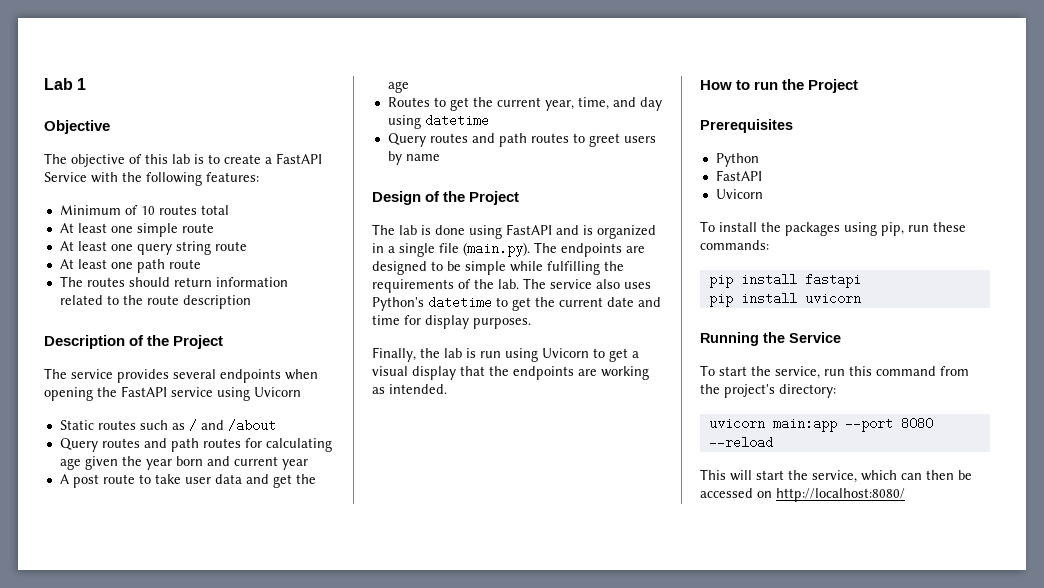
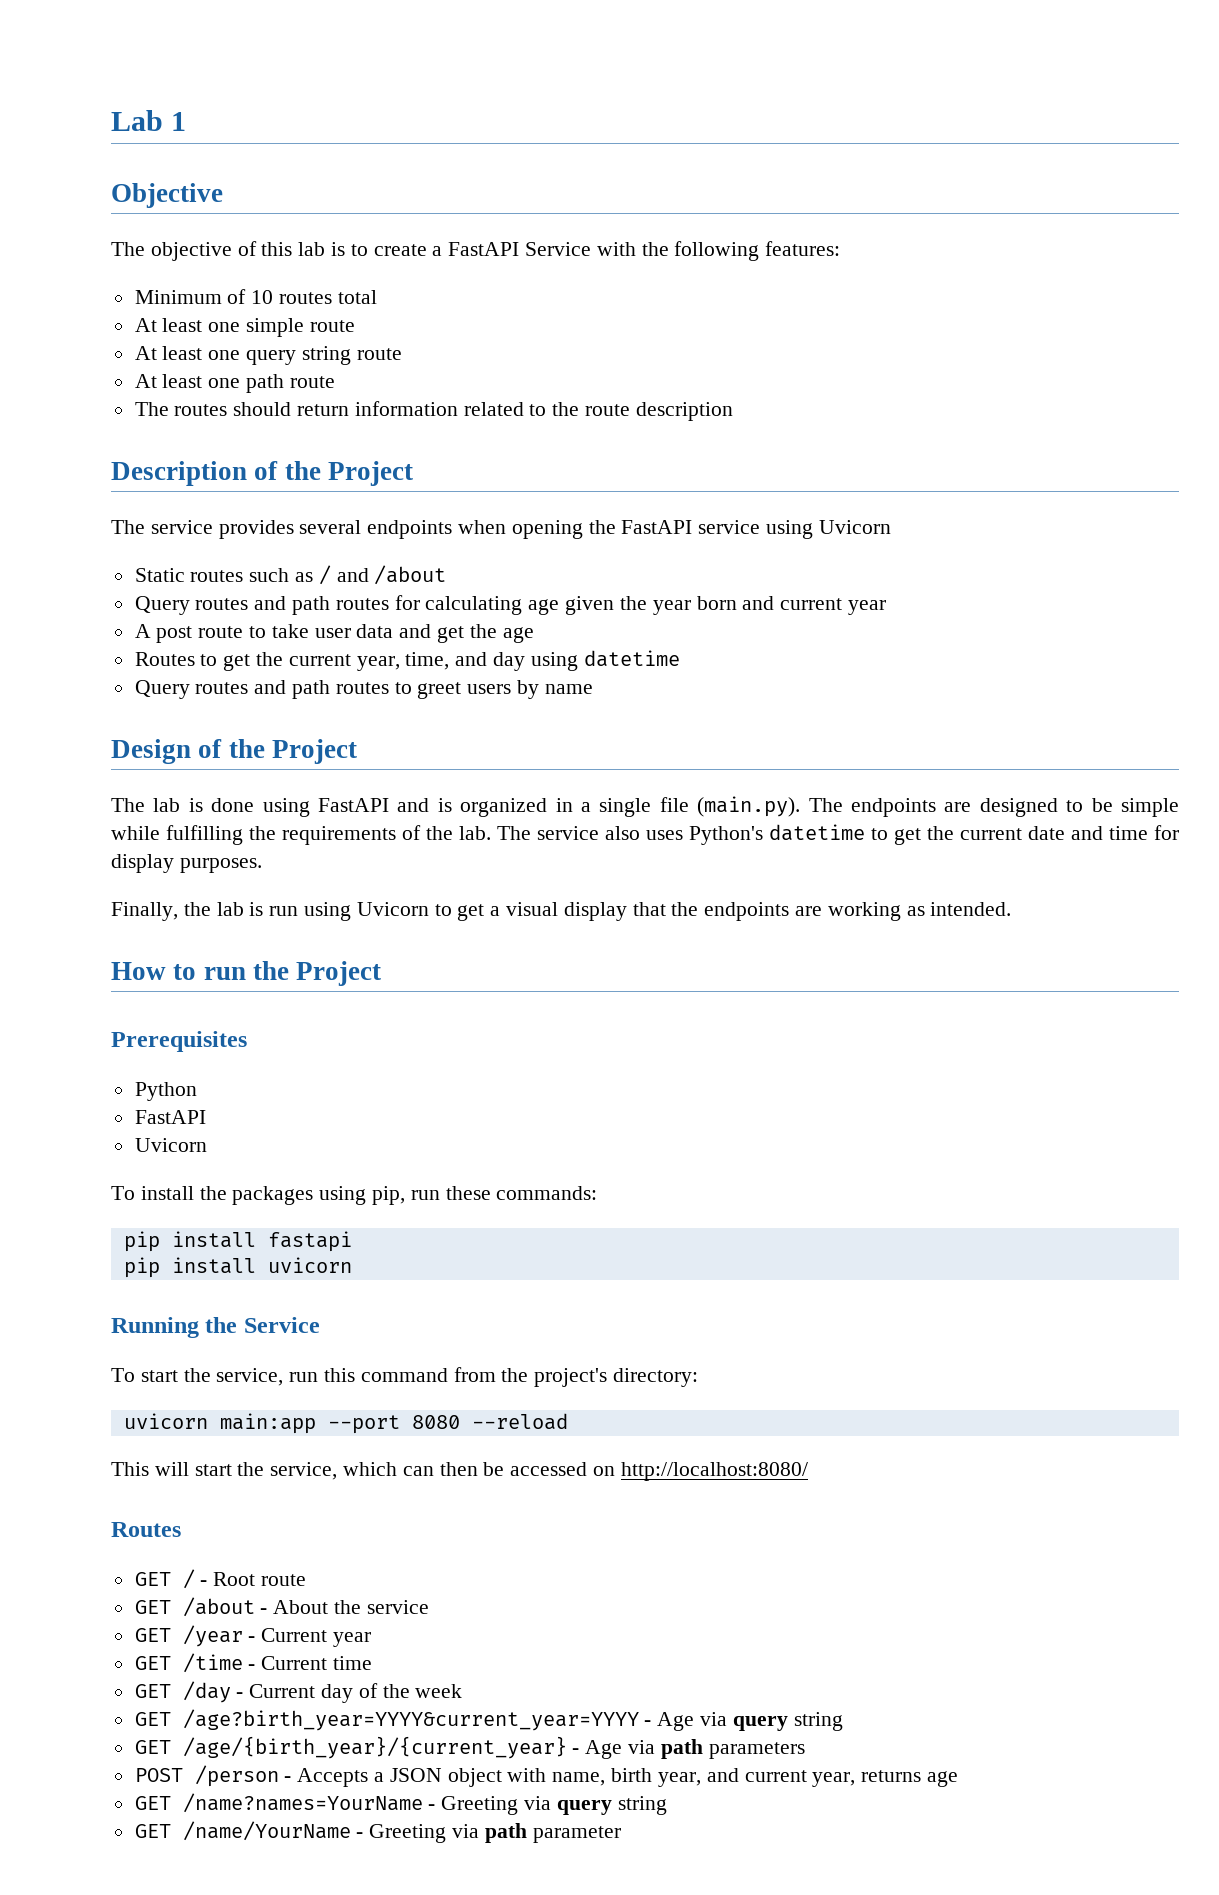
  This will start the service, which can then be accessed on http://localhost:8080/
+ Routes
+ GET / - Root route
+ GET /about - About the service
+ GET /year - Current year
+ GET /time - Current time
+ GET /day - Current day of the week
+ GET /age?birth_year=YYYY&current_year=YYYY - Age via query string
+ GET /age/{birth_year}/{current_year} - Age via path parameters
+ POST /person - Accepts a JSON object with name, birth year, and current year, returns age
+ GET /name?names=YourName - Greeting via query string
+ GET /name/YourName - Greeting via path parameter

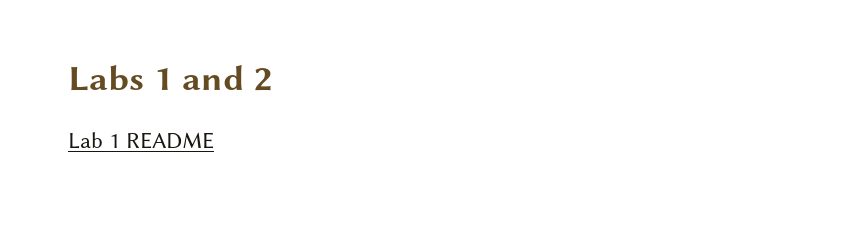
- Lab 1
- Objective
- The objective of this lab is to create a FastAPI Service with the following features:
- Minimum of 10 routes total
- At least one simple route
- At least one query string route
- At least one path route
- The routes should return information related to the route description
- Description of the Project
- The service provides several endpoints when opening the FastAPI service using Uvicorn
- Static routes such as / and /about
- Query routes and path routes for calculating age given the year born and current year
- A post route to take user data and get the age
- Routes to get the current year, time, and day using datetime
- Query routes and path routes to greet users by name
- Design of the Project
- The lab is done using FastAPI and is organized in a single file (main.py). The endpoints are designed to be simple while fulfilling the requirements of the lab. The service also uses Python's datetime to get the current date and time for display purposes.
- Finally, the lab is run using Uvicorn to get a visual display that the endpoints are working as intended.
- How to run the Project
- Prerequisites
- Python
- FastAPI
- Uvicorn
- To install the packages using pip, run these commands:
- pip install fastapi
- pip install uvicorn
- Running the Service
- To start the service, run this command from the project's directory:
- uvicorn main:app --port 8080 --reload
- This will start the service, which can then be accessed on http://localhost:8080/
- Routes
- GET / - Root route
- GET /about - About the service
- GET /year - Current year
- GET /time - Current time
- GET /day - Current day of the week
- GET /age?birth_year=YYYY&current_year=YYYY - Age via query string
- GET /age/{birth_year}/{current_year} - Age via path parameters
- POST /person - Accepts a JSON object with name, birth year, and current year, returns age
- GET /name?names=YourName - Greeting via query string
- GET /name/YourName - Greeting via path parameter
+ Labs 1 and 2
+ Lab 1 README

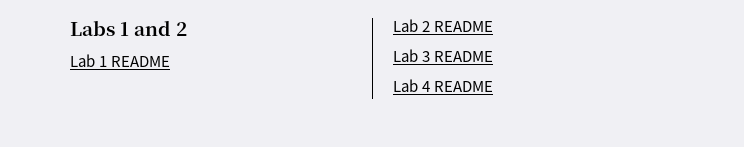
+ Lab 2 README
+ Lab 3 README
+ Lab 4 README

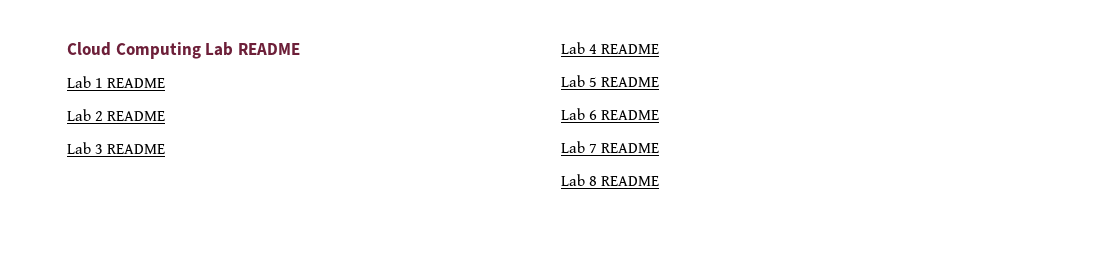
- Labs 1 and 2
+ Cloud Computing Lab README
+ Lab 5 README
+ Lab 6 README
+ Lab 7 README
+ Lab 8 README

